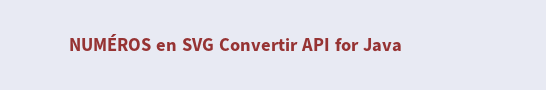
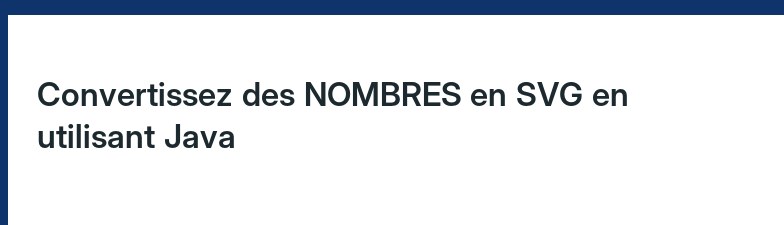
- NUMÉROS en SVG Convertir API for Java
+ Convertissez des NOMBRES en SVG en utilisant Java

